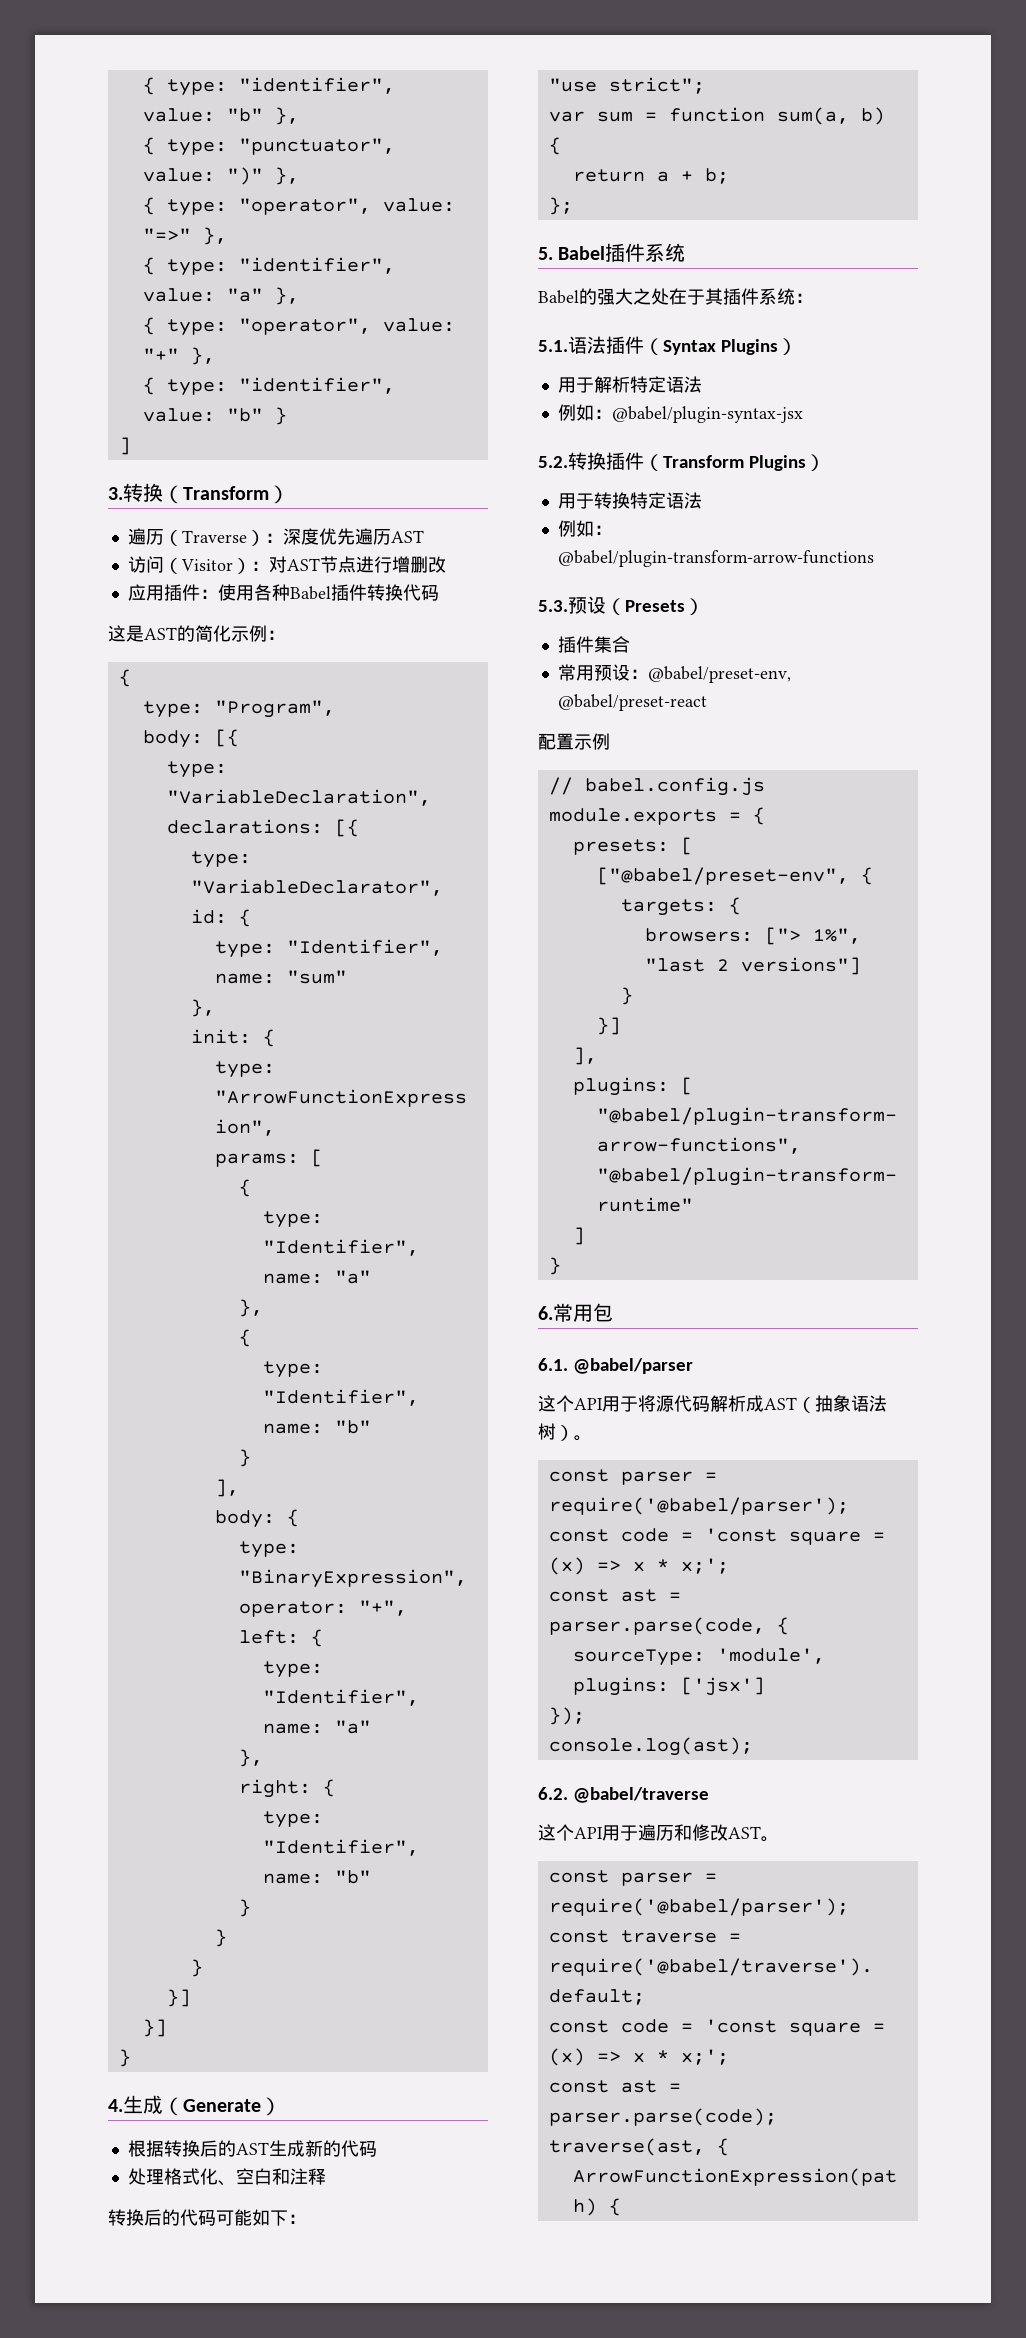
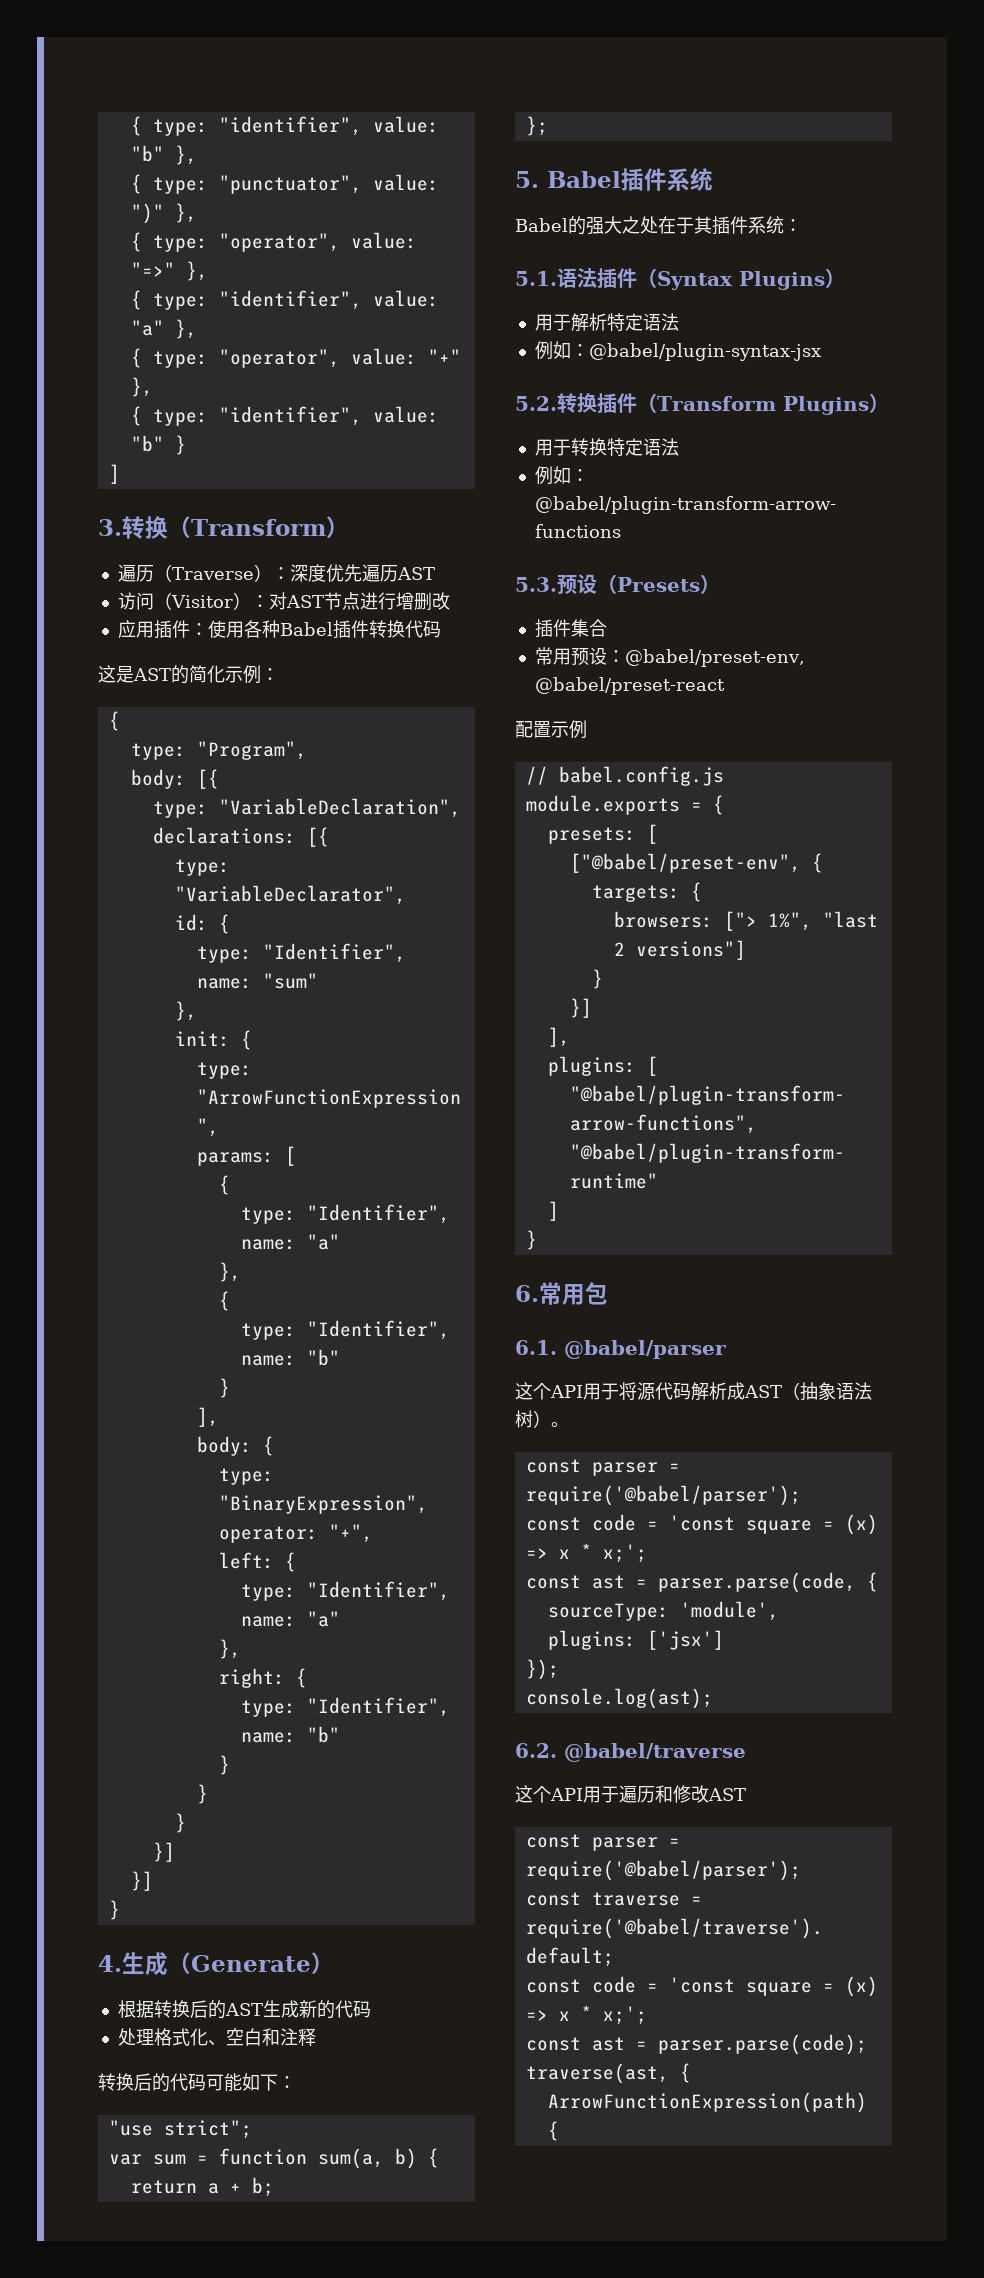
- 这个API用于遍历和修改AST。
+ 这个API用于遍历和修改AST

